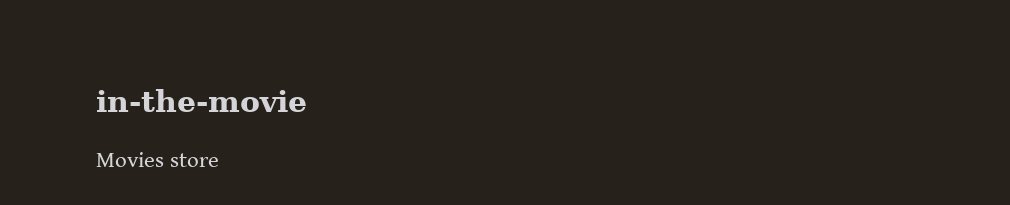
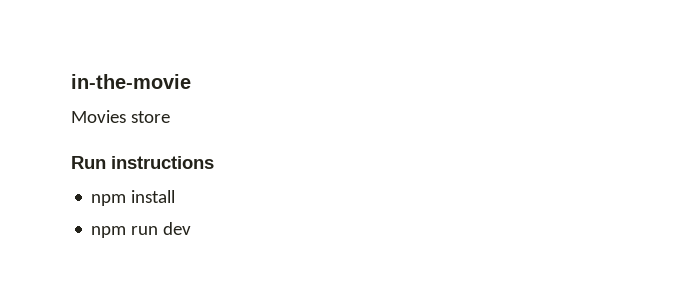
+ Run instructions
+ npm install
+ npm run dev

